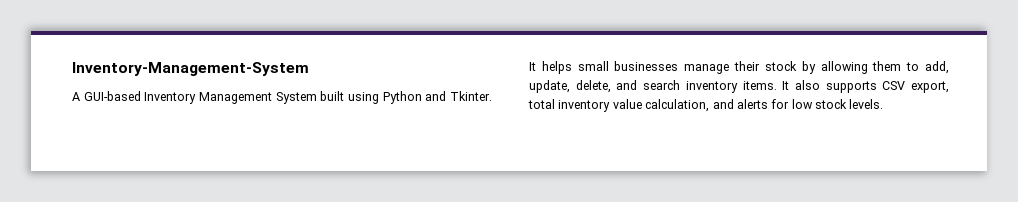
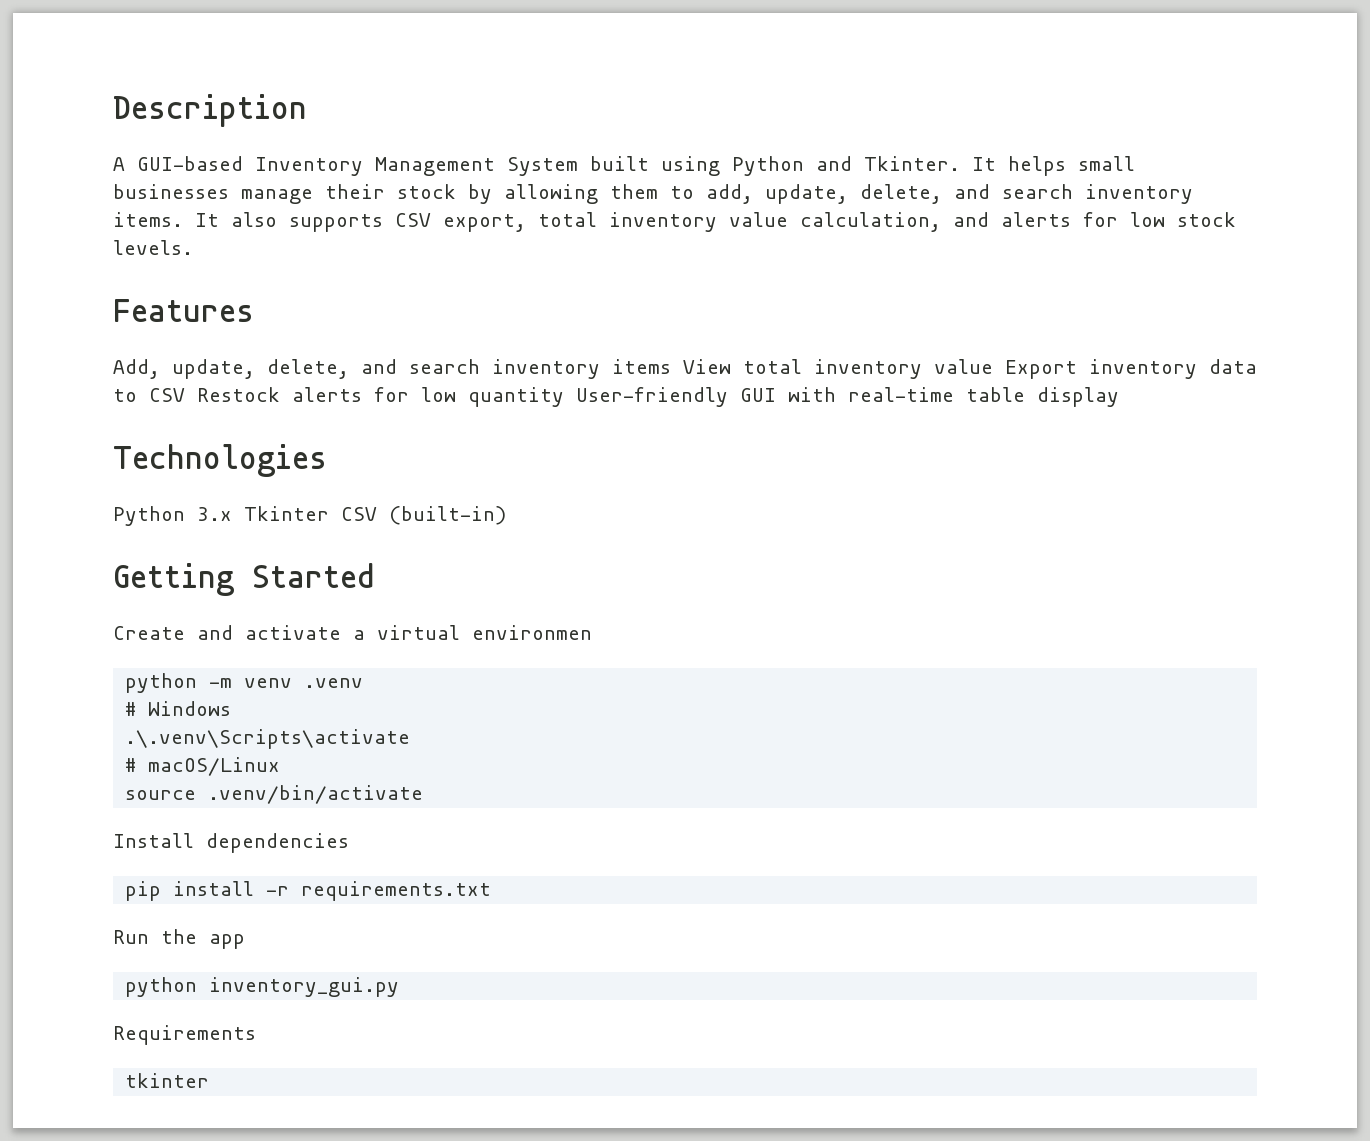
- Inventory-Management-System
+ Description
+ Features
+ Add, update, delete, and search inventory items View total inventory value Export inventory data to CSV Restock alerts for low quantity User-friendly GUI with real-time table display
+ Technologies
+ Python 3.x Tkinter CSV (built-in)
+ Getting Started
+ Create and activate a virtual environmen
+ python -m venv .venv
+ # Windows
+ .\.venv\Scripts\activate
+ # macOS/Linux
+ source .venv/bin/activate
+ Install dependencies
+ pip install -r requirements.txt
+ Run the app
+ python inventory_gui.py
+ Requirements
+ tkinter

